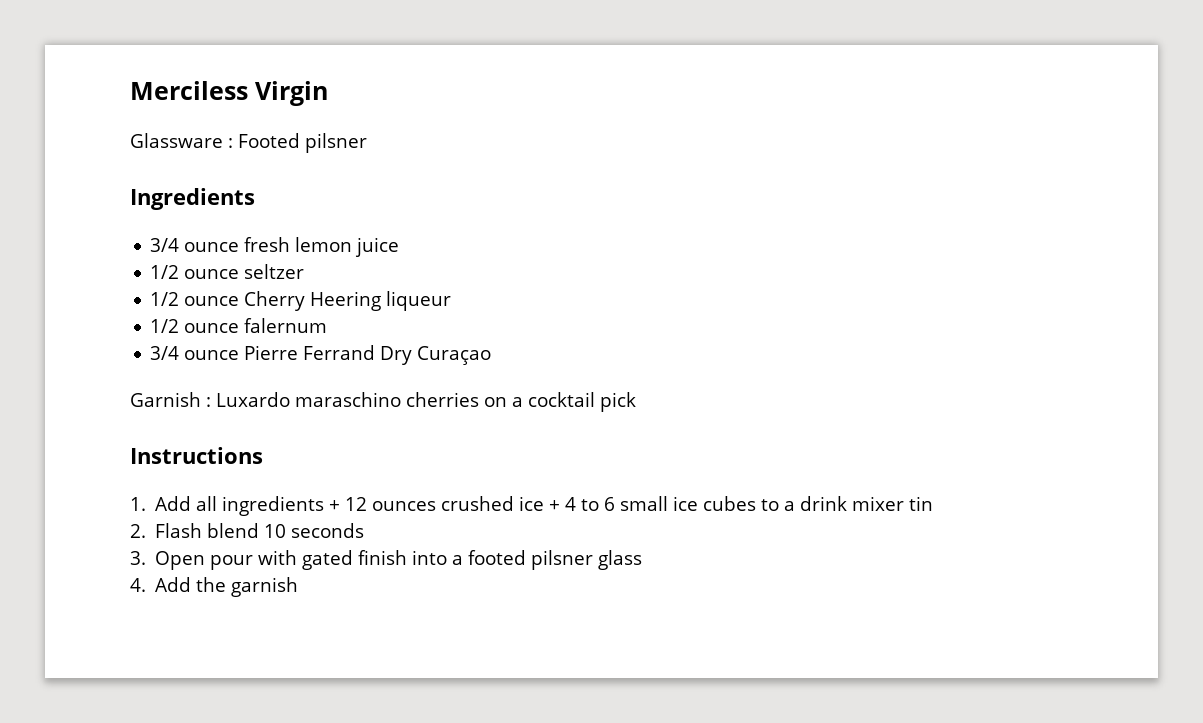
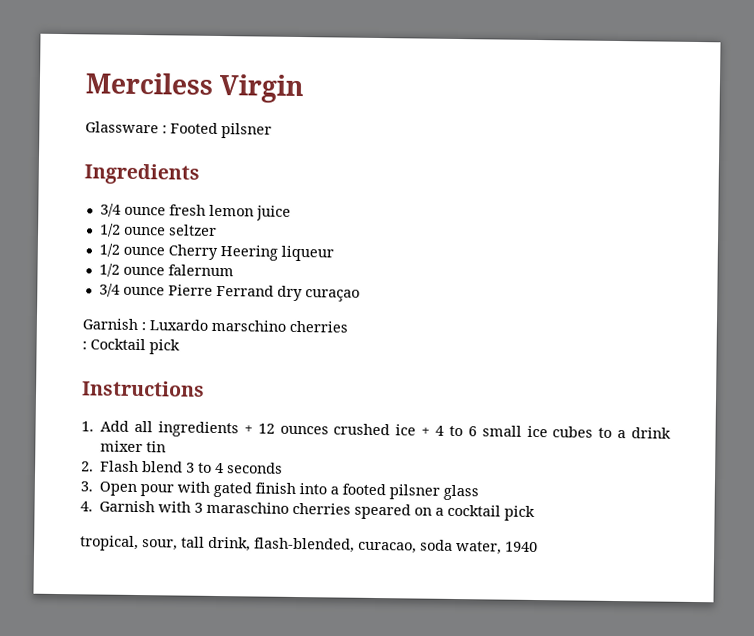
- 3/4 ounce Pierre Ferrand Dry Curaçao
+ 3/4 ounce Pierre Ferrand dry curaçao
- Garnish : Luxardo maraschino cherries on a cocktail pick
+ Garnish : Luxardo marschino cherries
+ : Cocktail pick
- 2. Flash blend 10 seconds
+ 2. Flash blend 3 to 4 seconds
- 4. Add the garnish
+ 4. Garnish with 3 maraschino cherries speared on a cocktail pick
+ tropical, sour, tall drink, flash-blended, curacao, soda water, 1940

